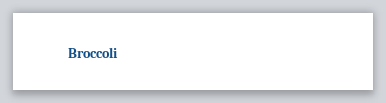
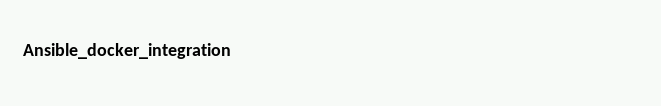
- Broccoli
+ Ansible_docker_integration

